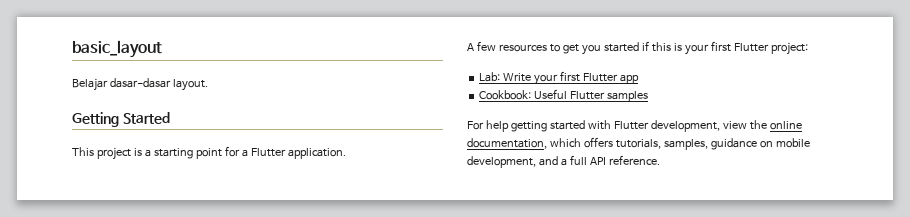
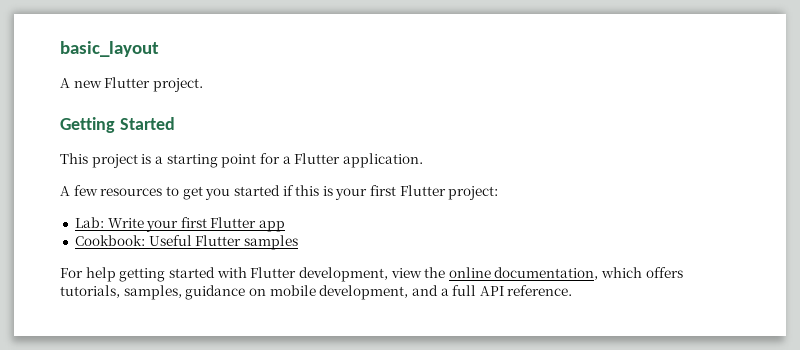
- Belajar dasar-dasar layout.
+ A new Flutter project.

